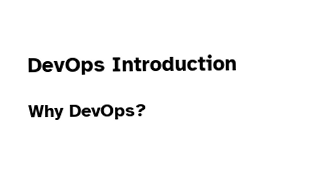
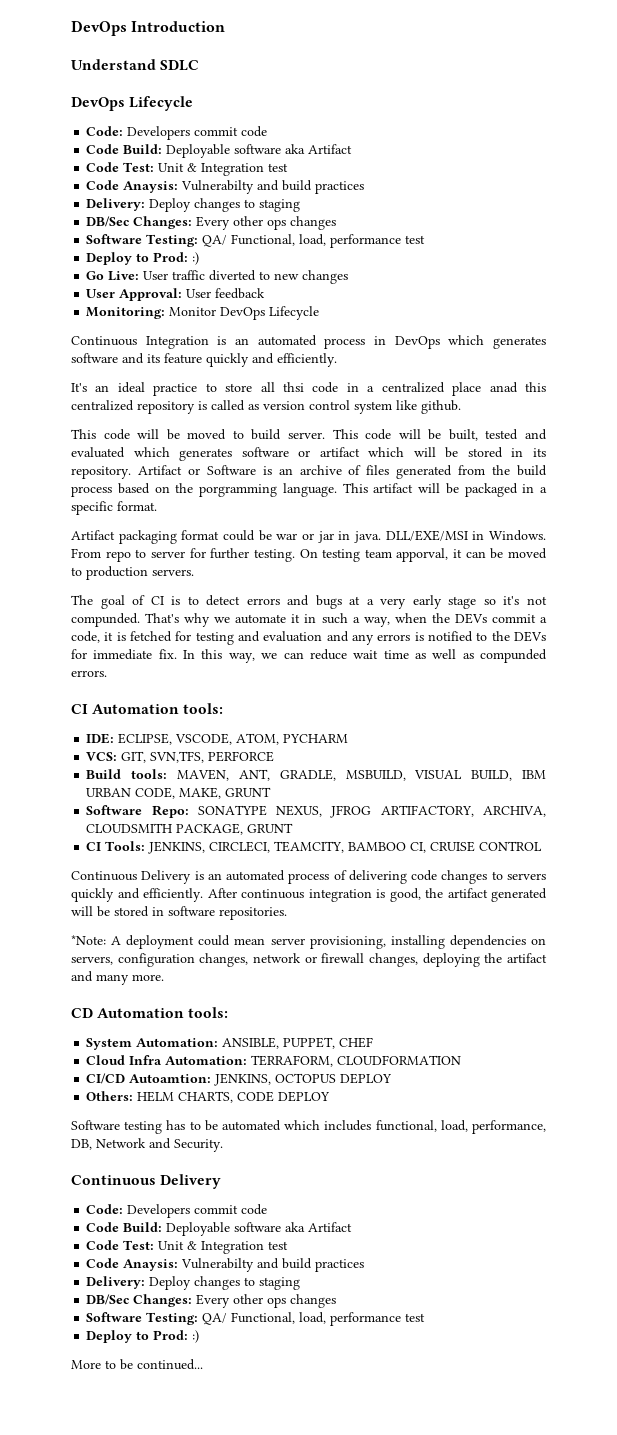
- Why DevOps?
+ Understand SDLC
+ DevOps Lifecycle
+ Code: Developers commit code
+ Code Build: Deployable software aka Artifact
+ Code Test: Unit & Integration test
+ Code Anaysis: Vulnerabilty and build practices
+ Delivery: Deploy changes to staging
+ DB/Sec Changes: Every other ops changes
+ Software Testing: QA/ Functional, load, performance test
+ Deploy to Prod: :)
+ Go Live: User traffic diverted to new changes
+ User Approval: User feedback
+ Monitoring: Monitor DevOps Lifecycle
+ Continuous Integration is an automated process in DevOps which generates software and its feature quickly and efficiently.
+ It's an ideal practice to store all thsi code in a centralized place anad this centralized repository is called as version control system like github.
+ This code will be moved to build server. This code will be built, tested and evaluated which generates software or artifact which will be stored in its repository. Artifact or Software is an archive of files generated from the build process based on the porgramming language. This artifact will be packaged in a specific format.
+ Artifact packaging format could be war or jar in java. DLL/EXE/MSI in Windows. From repo to server for further testing. On testing team apporval, it can be moved to production servers.
+ The goal of CI is to detect errors and bugs at a very early stage so it's not compunded. That's why we automate it in such a way, when the DEVs commit a code, it is fetched for testing and evaluation and any errors is notified to the DEVs for immediate fix. In this way, we can reduce wait time as well as compunded errors.
+ CI Automation tools:
+ IDE: ECLIPSE, VSCODE, ATOM, PYCHARM
+ VCS: GIT, SVN,TFS, PERFORCE
+ Build tools: MAVEN, ANT, GRADLE, MSBUILD, VISUAL BUILD, IBM URBAN CODE, MAKE, GRUNT
+ Software Repo: SONATYPE NEXUS, JFROG ARTIFACTORY, ARCHIVA, CLOUDSMITH PACKAGE, GRUNT
+ CI Tools: JENKINS, CIRCLECI, TEAMCITY, BAMBOO CI, CRUISE CONTROL
+ Continuous Delivery is an automated process of delivering code changes to servers quickly and efficiently. After continuous integration is good, the artifact generated will be stored in software repositories.
+ *Note: A deployment could mean server provisioning, installing dependencies on servers, configuration changes, network or firewall changes, deploying the artifact and many more.
+ CD Automation tools:
+ System Automation: ANSIBLE, PUPPET, CHEF
+ Cloud Infra Automation: TERRAFORM, CLOUDFORMATION
+ CI/CD Autoamtion: JENKINS, OCTOPUS DEPLOY
+ Others: HELM CHARTS, CODE DEPLOY
+ Software testing has to be automated which includes functional, load, performance, DB, Network and Security.
+ Continuous Delivery
+ Code: Developers commit code
+ Code Build: Deployable software aka Artifact
+ Code Test: Unit & Integration test
+ Code Anaysis: Vulnerabilty and build practices
+ Delivery: Deploy changes to staging
+ DB/Sec Changes: Every other ops changes
+ Software Testing: QA/ Functional, load, performance test
+ Deploy to Prod: :)
+ More to be continued...

